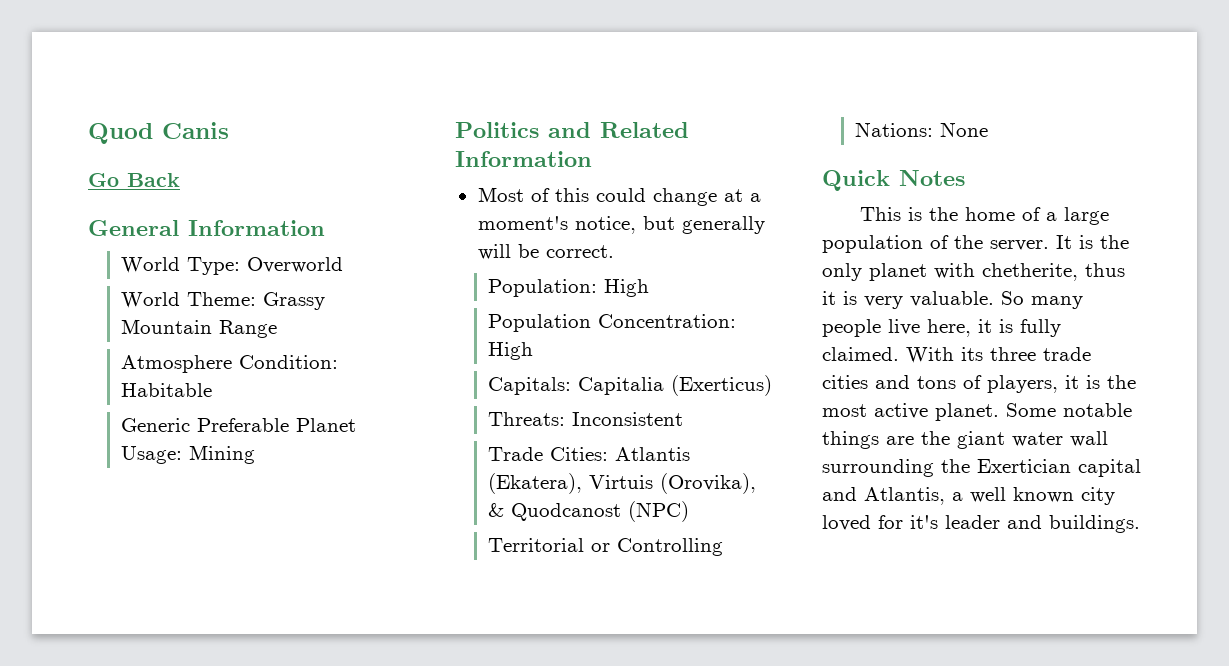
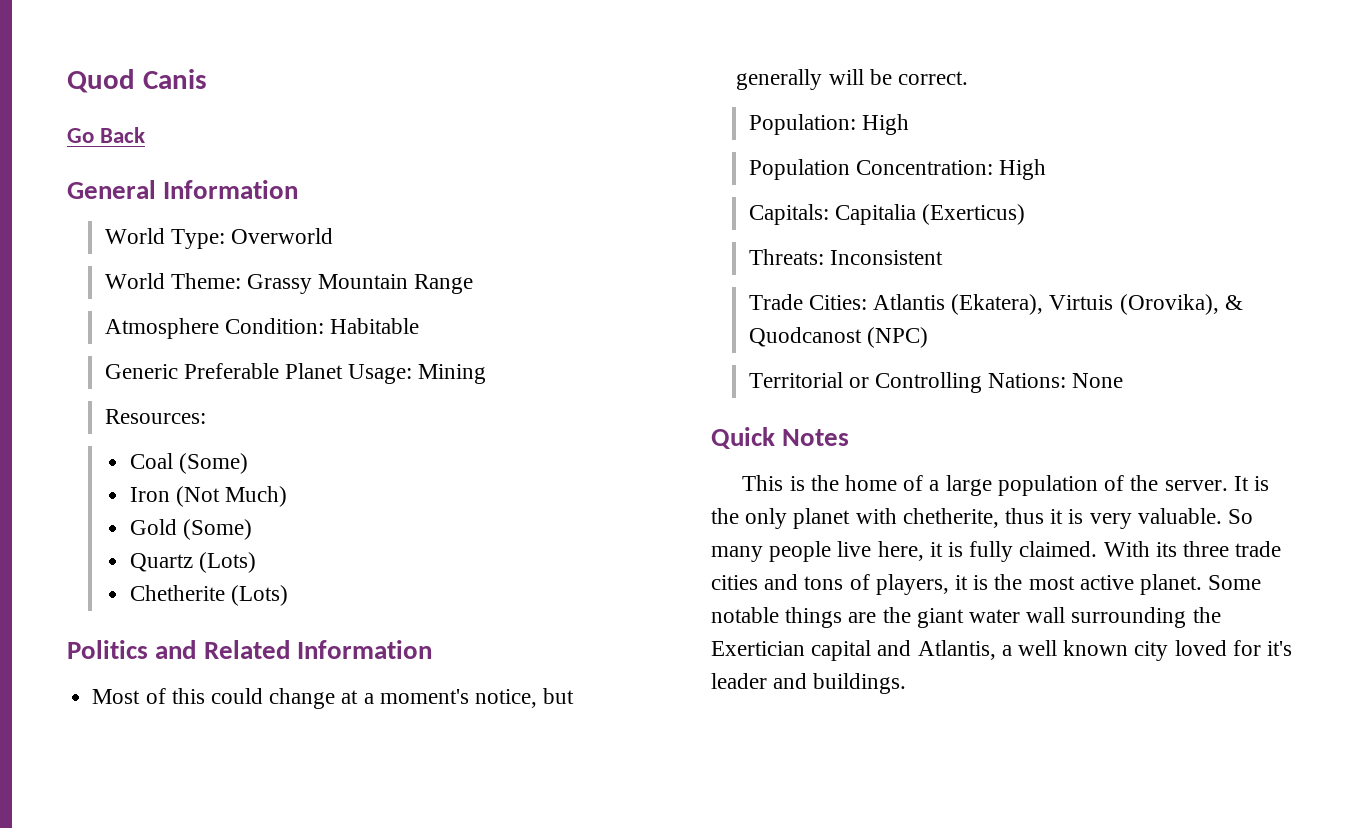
+ Resources:
+ Coal (Some)
+ Iron (Not Much)
+ Gold (Some)
+ Quartz (Lots)
+ Chetherite (Lots)

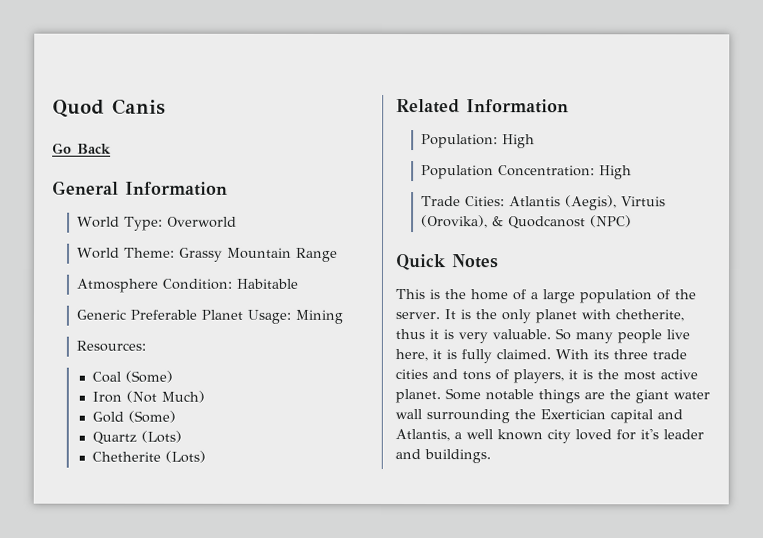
- Politics and Related Information
+ Related Information
- Most of this could change at a moment's notice, but generally will be correct.
- Capitals: Capitalia (Exerticus)
- Threats: Inconsistent
- Trade Cities: Atlantis (Ekatera), Virtuis (Orovika), & Quodcanost (NPC)
+ Trade Cities: Atlantis (Aegis), Virtuis (Orovika), & Quodcanost (NPC)
- Territorial or Controlling Nations: None

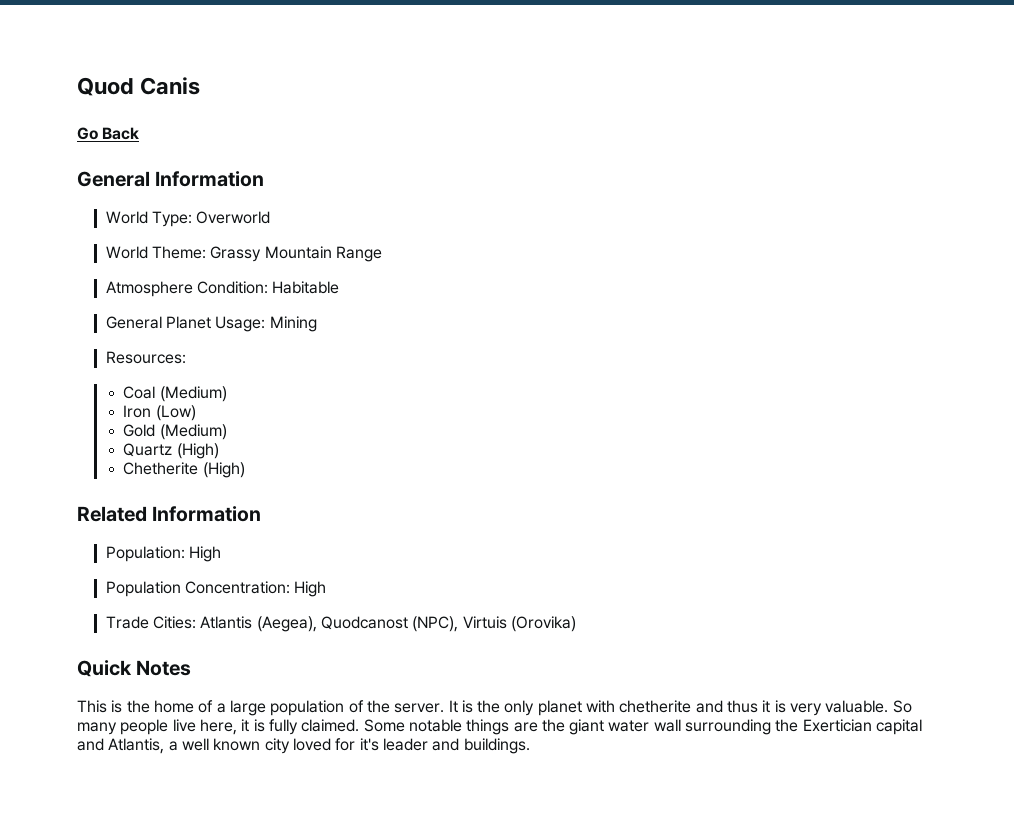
- Generic Preferable Planet Usage: Mining
+ General Planet Usage: Mining
- Coal (Some)
+ Coal (Medium)
- Iron (Not Much)
+ Iron (Low)
- Gold (Some)
+ Gold (Medium)
- Quartz (Lots)
+ Quartz (High)
- Chetherite (Lots)
+ Chetherite (High)
- Trade Cities: Atlantis (Aegis), Virtuis (Orovika), & Quodcanost (NPC)
+ Trade Cities: Atlantis (Aegea), Quodcanost (NPC), Virtuis (Orovika)
- It is the only planet with chetherite, thus it is very valuable.
+ It is the only planet with chetherite and thus it is very valuable.
- With its three trade cities and tons of players, it is the most active planet.

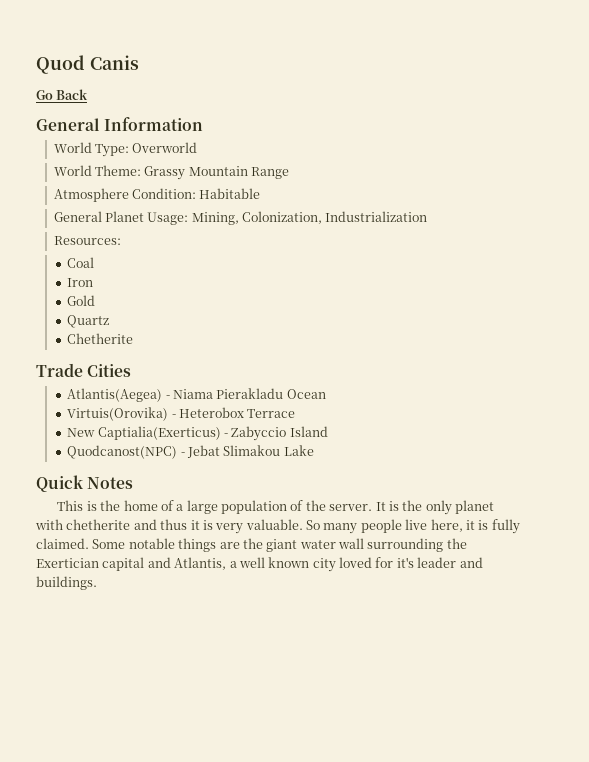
- General Planet Usage: Mining
+ General Planet Usage: Mining, Colonization, Industrialization
- Coal (Medium)
+ Coal
- Iron (Low)
+ Iron
- Gold (Medium)
+ Gold
- Quartz (High)
+ Quartz
- Chetherite (High)
- Related Information
- Population: High
- Population Concentration: High
- Trade Cities: Atlantis (Aegea), Quodcanost (NPC), Virtuis (Orovika)
+ Chetherite
+ Trade Cities
+ Atlantis(Aegea) - Niama Pierakladu Ocean
+ Virtuis(Orovika) - Heterobox Terrace
+ New Captialia(Exerticus) - Zabyccio Island
+ Quodcanost(NPC) - Jebat Slimakou Lake

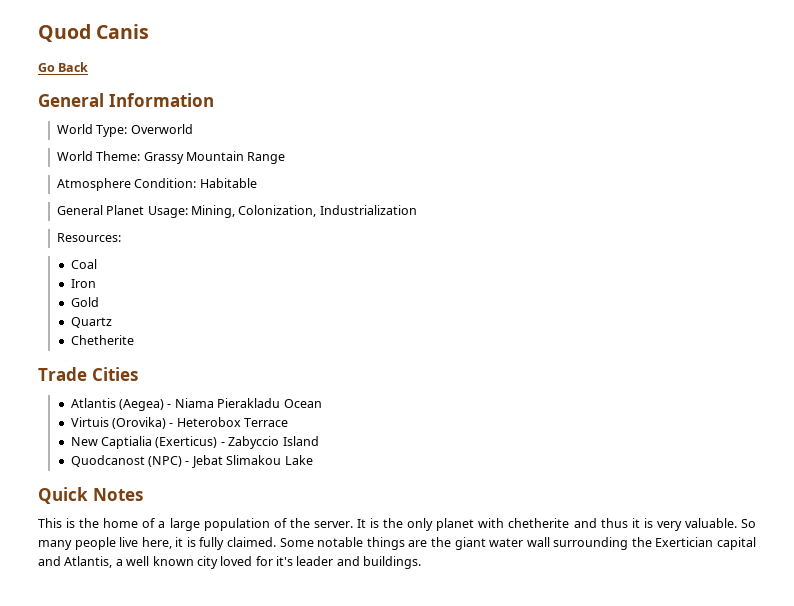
- Atlantis(Aegea) - Niama Pierakladu Ocean
+ Atlantis (Aegea) - Niama Pierakladu Ocean
- Virtuis(Orovika) - Heterobox Terrace
+ Virtuis (Orovika) - Heterobox Terrace
- New Captialia(Exerticus) - Zabyccio Island
+ New Captialia (Exerticus) - Zabyccio Island
- Quodcanost(NPC) - Jebat Slimakou Lake
+ Quodcanost (NPC) - Jebat Slimakou Lake

